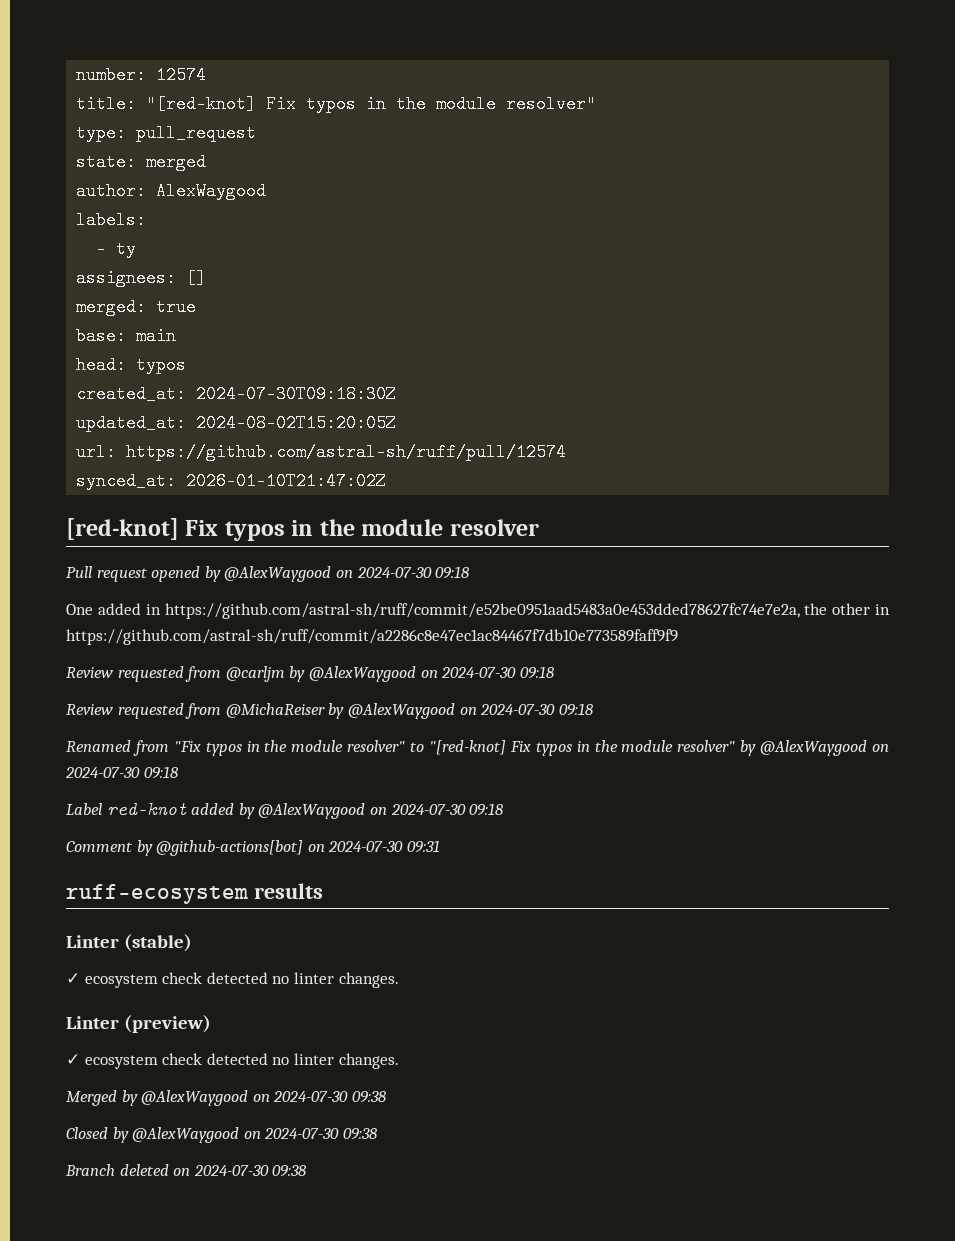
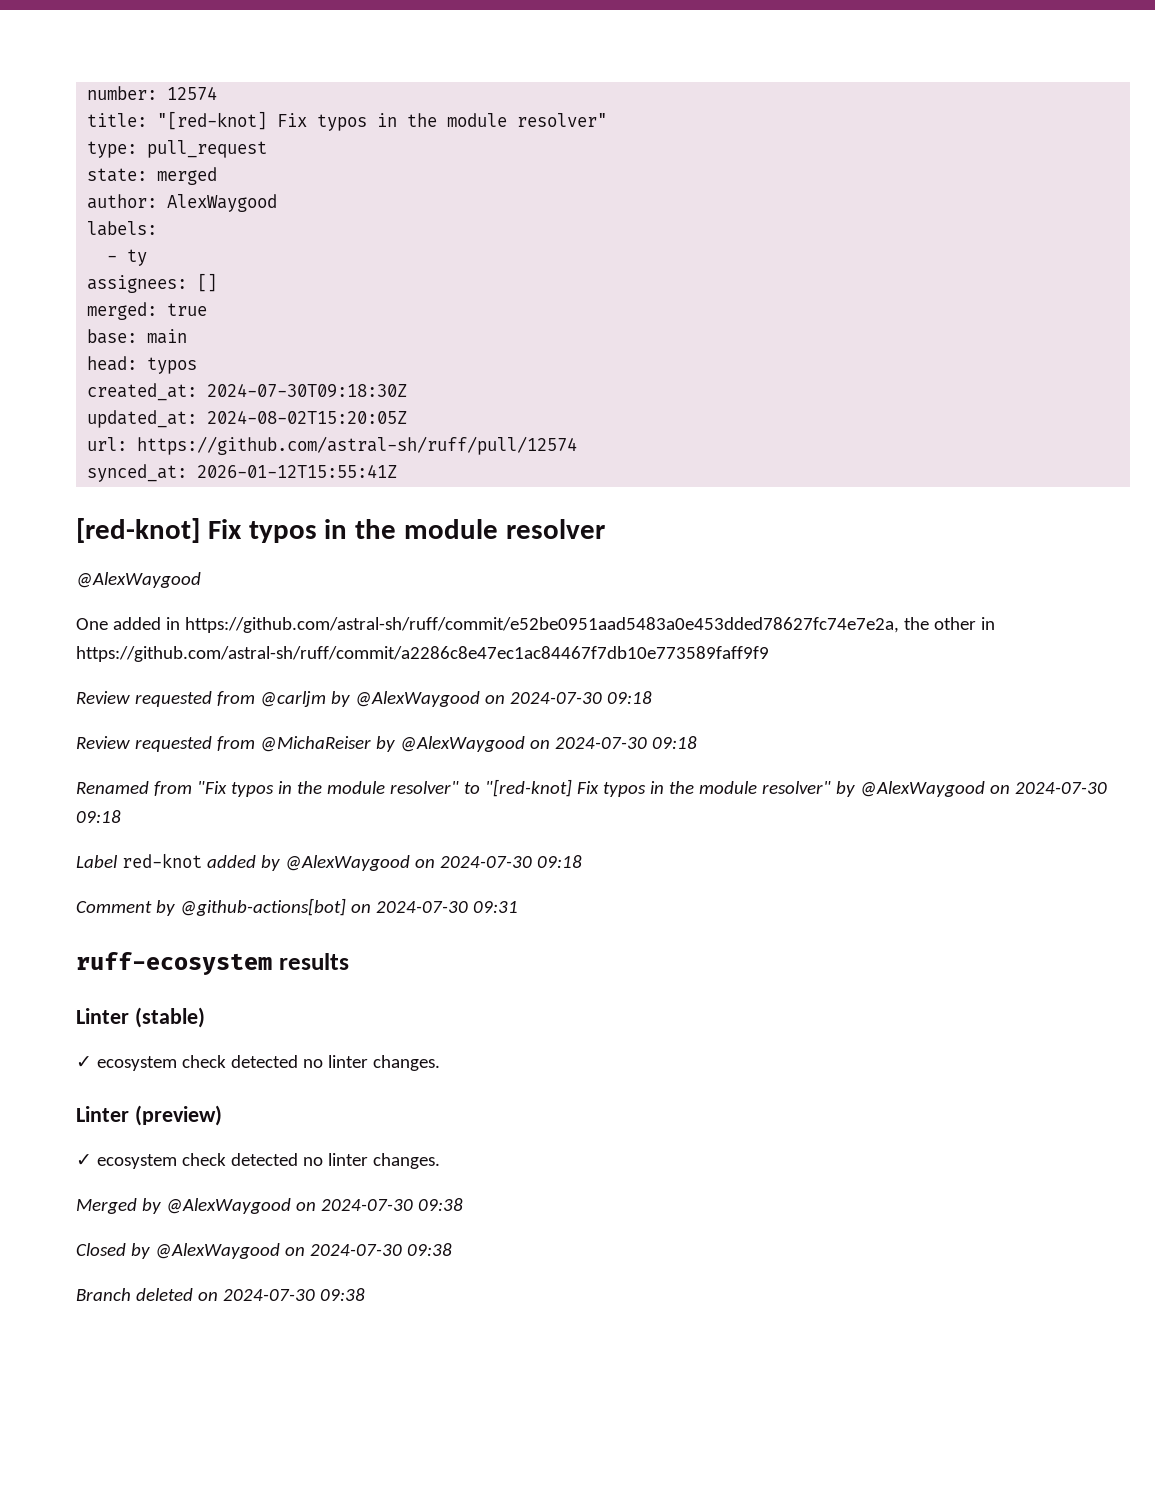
- synced_at: 2026-01-10T21:47:02Z
+ synced_at: 2026-01-12T15:55:41Z
  [red-knot] Fix typos in the module resolver
- Pull request opened by @AlexWaygood on 2024-07-30 09:18
+ @AlexWaygood

